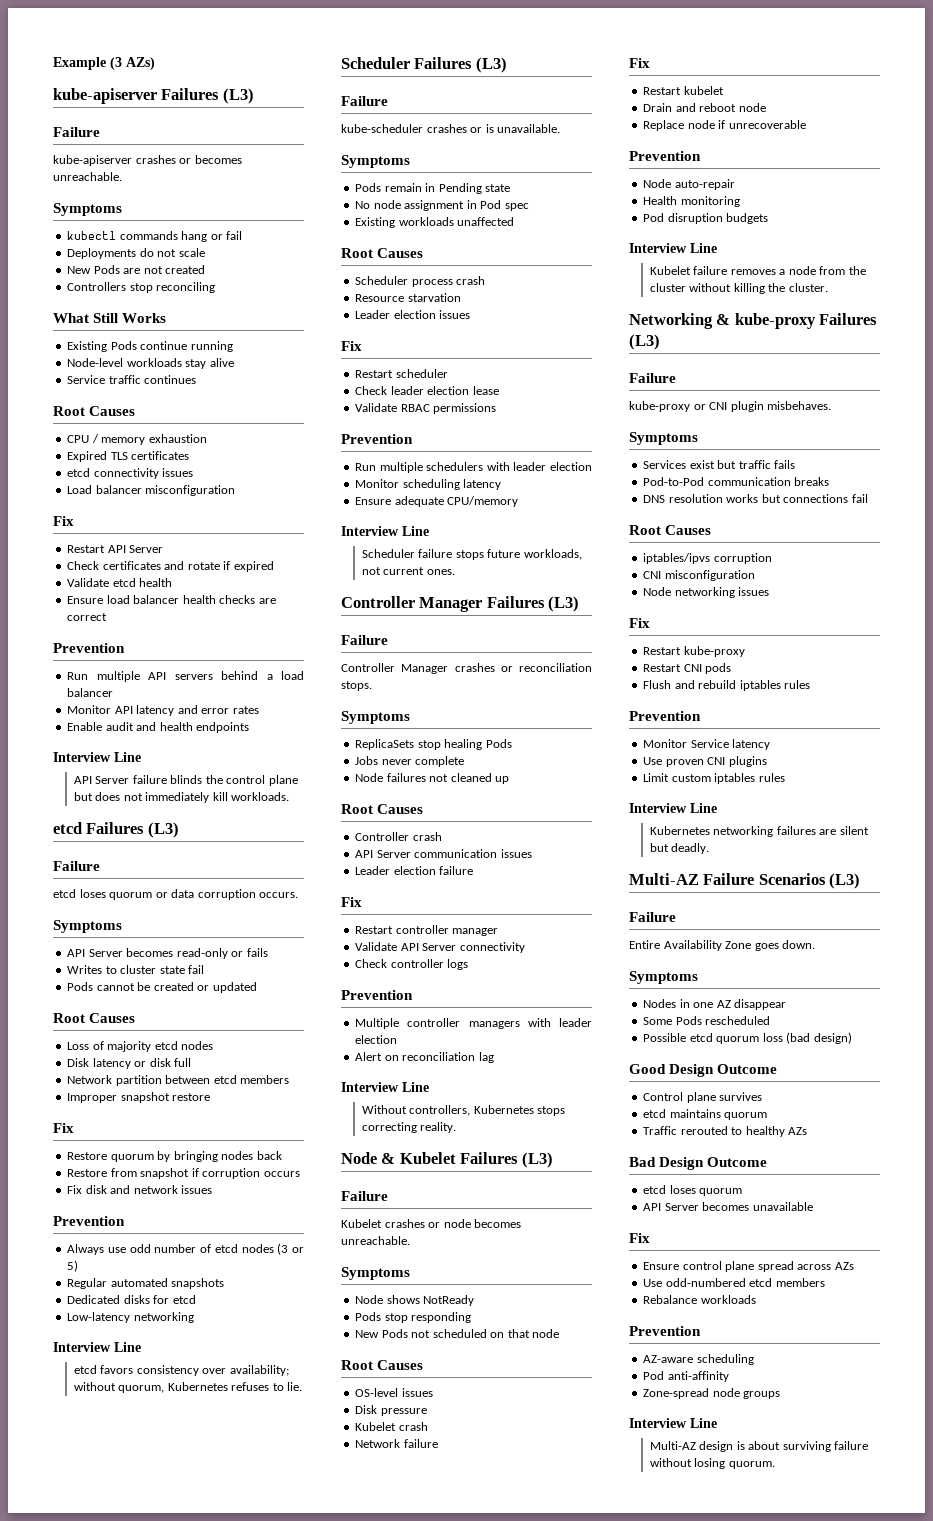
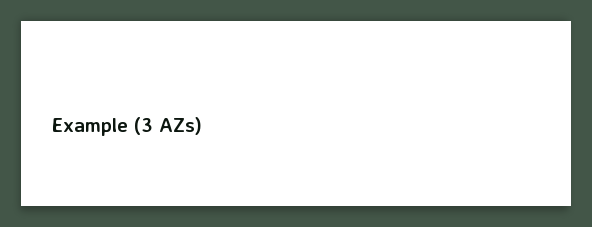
- kube-apiserver Failures (L3)
- Failure
- kube-apiserver crashes or becomes unreachable.
- Symptoms
- kubectl commands hang or fail
- Deployments do not scale
- New Pods are not created
- Controllers stop reconciling
- What Still Works
- Existing Pods continue running
- Node-level workloads stay alive
- Service traffic continues
- Root Causes
- CPU / memory exhaustion
- Expired TLS certificates
- etcd connectivity issues
- Load balancer misconfiguration
- Fix
- Restart API Server
- Check certificates and rotate if expired
- Validate etcd health
- Ensure load balancer health checks are correct
- Prevention
- Run multiple API servers behind a load balancer
- Monitor API latency and error rates
- Enable audit and health endpoints
- Interview Line
- API Server failure blinds the control plane but does not immediately kill workloads.
- etcd Failures (L3)
- Failure
- etcd loses quorum or data corruption occurs.
- Symptoms
- API Server becomes read-only or fails
- Writes to cluster state fail
- Pods cannot be created or updated
- Root Causes
- Loss of majority etcd nodes
- Disk latency or disk full
- Network partition between etcd members
- Improper snapshot restore
- Fix
- Restore quorum by bringing nodes back
- Restore from snapshot if corruption occurs
- Fix disk and network issues
- Prevention
- Always use odd number of etcd nodes (3 or 5)
- Regular automated snapshots
- Dedicated disks for etcd
- Low-latency networking
- Interview Line
- etcd favors consistency over availability; without quorum, Kubernetes refuses to lie.
- Scheduler Failures (L3)
- Failure
- kube-scheduler crashes or is unavailable.
- Symptoms
- Pods remain in Pending state
- No node assignment in Pod spec
- Existing workloads unaffected
- Root Causes
- Scheduler process crash
- Resource starvation
- Leader election issues
- Fix
- Restart scheduler
- Check leader election lease
- Validate RBAC permissions
- Prevention
- Run multiple schedulers with leader election
- Monitor scheduling latency
- Ensure adequate CPU/memory
- Interview Line
- Scheduler failure stops future workloads, not current ones.
- Controller Manager Failures (L3)
- Failure
- Controller Manager crashes or reconciliation stops.
- Symptoms
- ReplicaSets stop healing Pods
- Jobs never complete
- Node failures not cleaned up
- Root Causes
- Controller crash
- API Server communication issues
- Leader election failure
- Fix
- Restart controller manager
- Validate API Server connectivity
- Check controller logs
- Prevention
- Multiple controller managers with leader election
- Alert on reconciliation lag
- Interview Line
- Without controllers, Kubernetes stops correcting reality.
- Node & Kubelet Failures (L3)
- Failure
- Kubelet crashes or node becomes unreachable.
- Symptoms
- Node shows NotReady
- Pods stop responding
- New Pods not scheduled on that node
- Root Causes
- OS-level issues
- Disk pressure
- Kubelet crash
- Network failure
- Fix
- Restart kubelet
- Drain and reboot node
- Replace node if unrecoverable
- Prevention
- Node auto-repair
- Health monitoring
- Pod disruption budgets
- Interview Line
- Kubelet failure removes a node from the cluster without killing the cluster.
- Networking & kube-proxy Failures (L3)
- Failure
- kube-proxy or CNI plugin misbehaves.
- Symptoms
- Services exist but traffic fails
- Pod-to-Pod communication breaks
- DNS resolution works but connections fail
- Root Causes
- iptables/ipvs corruption
- CNI misconfiguration
- Node networking issues
- Fix
- Restart kube-proxy
- Restart CNI pods
- Flush and rebuild iptables rules
- Prevention
- Monitor Service latency
- Use proven CNI plugins
- Limit custom iptables rules
- Interview Line
- Kubernetes networking failures are silent but deadly.
- Multi-AZ Failure Scenarios (L3)
- Failure
- Entire Availability Zone goes down.
- Symptoms
- Nodes in one AZ disappear
- Some Pods rescheduled
- Possible etcd quorum loss (bad design)
- Good Design Outcome
- Control plane survives
- etcd maintains quorum
- Traffic rerouted to healthy AZs
- Bad Design Outcome
- etcd loses quorum
- API Server becomes unavailable
- Fix
- Ensure control plane spread across AZs
- Use odd-numbered etcd members
- Rebalance workloads
- Prevention
- AZ-aware scheduling
- Pod anti-affinity
- Zone-spread node groups
- Interview Line
- Multi-AZ design is about surviving failure without losing quorum.

